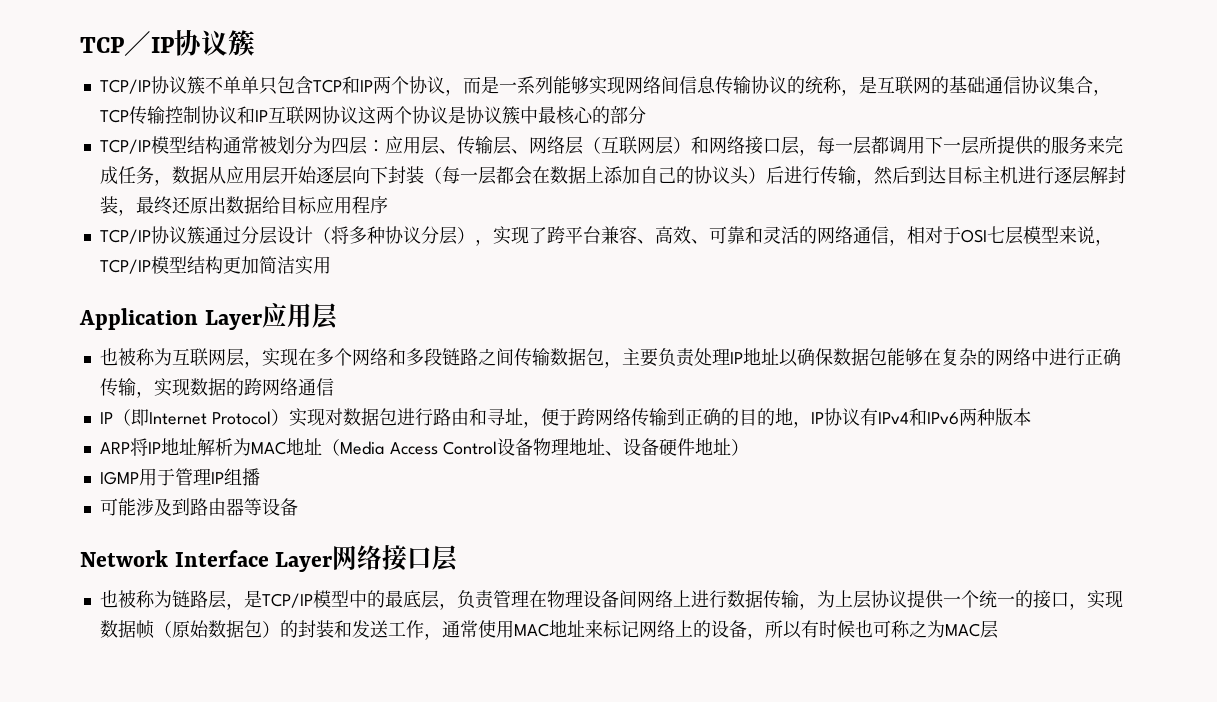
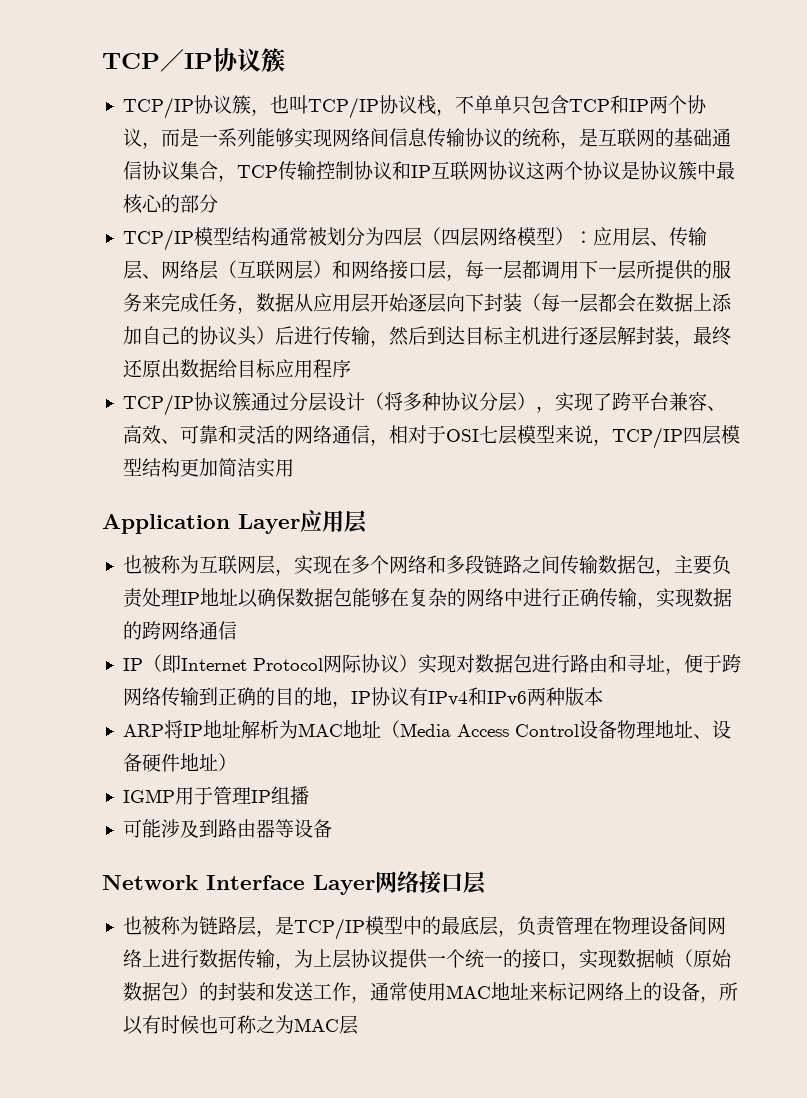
- TCP/IP协议簇不单单只包含TCP和IP两个协议，而是一系列能够实现网络间信息传输协议的统称，是互联网的基础通信协议集合，TCP传输控制协议和IP互联网协议这两个协议是协议簇中最核心的部分
+ TCP/IP协议簇，也叫TCP/IP协议栈，不单单只包含TCP和IP两个协议，而是一系列能够实现网络间信息传输协议的统称，是互联网的基础通信协议集合，TCP传输控制协议和IP互联网协议这两个协议是协议簇中最核心的部分
- TCP/IP模型结构通常被划分为四层：
+ TCP/IP模型结构通常被划分为四层（四层网络模型）：
- TCP/IP协议簇通过分层设计（将多种协议分层），实现了跨平台兼容、高效、可靠和灵活的网络通信，相对于OSI七层模型来说，TCP/IP模型结构更加简洁实用
+ TCP/IP协议簇通过分层设计（将多种协议分层），实现了跨平台兼容、高效、可靠和灵活的网络通信，相对于OSI七层模型来说，TCP/IP四层模型结构更加简洁实用
- IP（即Internet Protocol）实现对数据包进行路由和寻址，便于跨网络传输到正确的目的地，IP协议有IPv4和IPv6两种版本
+ IP（即Internet Protocol网际协议）实现对数据包进行路由和寻址，便于跨网络传输到正确的目的地，IP协议有IPv4和IPv6两种版本

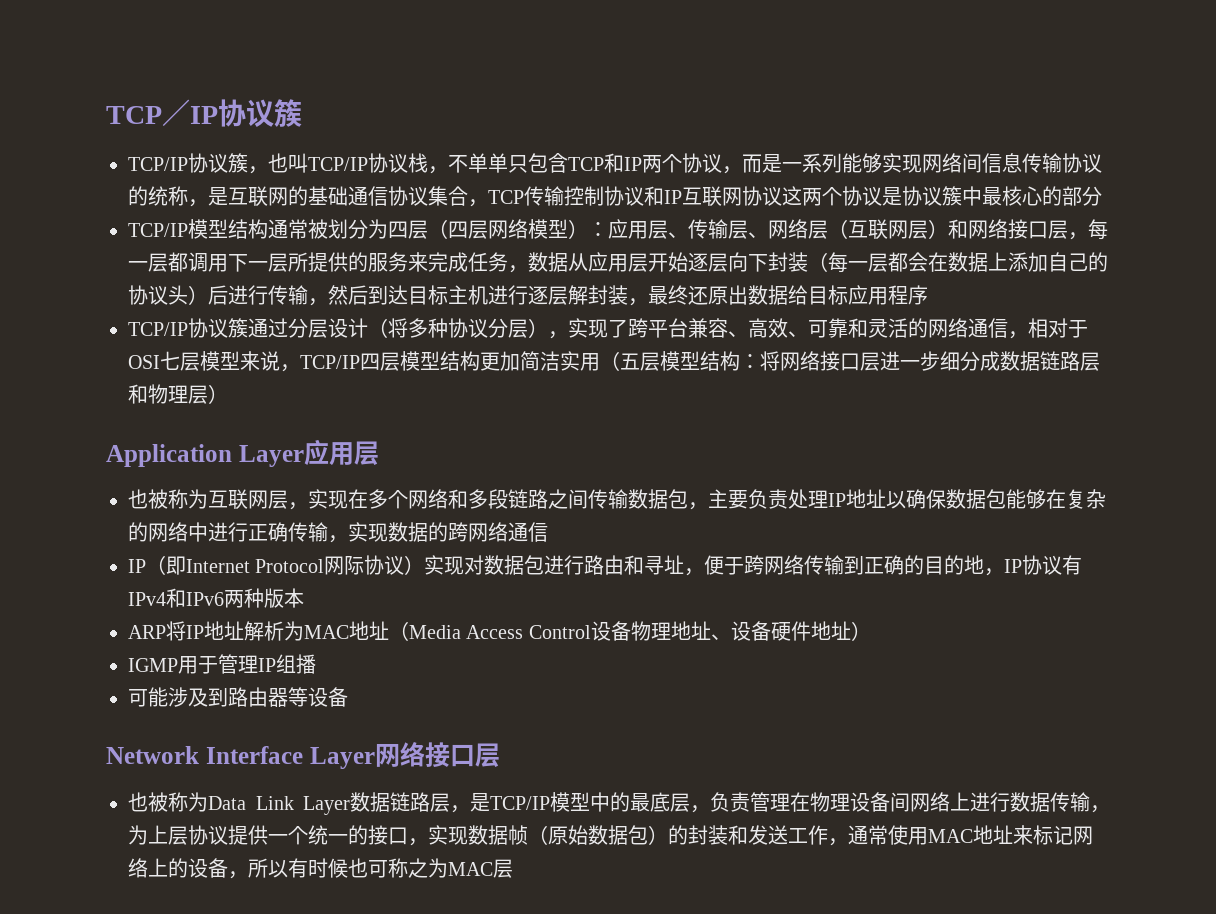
- TCP/IP协议簇通过分层设计（将多种协议分层），实现了跨平台兼容、高效、可靠和灵活的网络通信，相对于OSI七层模型来说，TCP/IP四层模型结构更加简洁实用
+ TCP/IP协议簇通过分层设计（将多种协议分层），实现了跨平台兼容、高效、可靠和灵活的网络通信，相对于OSI七层模型来说，TCP/IP四层模型结构更加简洁实用（五层模型结构：将网络接口层进一步细分成数据链路层和物理层）
- 也被称为链路层，是TCP/IP模型中的最底层，负责管理在物理设备间网络上进行数据传输，为上层协议提供一个统一的接口，实现数据帧（原始数据包）的封装和发送工作，通常使用MAC地址来标记网络上的设备，所以有时候也可称之为MAC层
+ 也被称为Data Link Layer数据链路层，是TCP/IP模型中的最底层，负责管理在物理设备间网络上进行数据传输，为上层协议提供一个统一的接口，实现数据帧（原始数据包）的封装和发送工作，通常使用MAC地址来标记网络上的设备，所以有时候也可称之为MAC层

